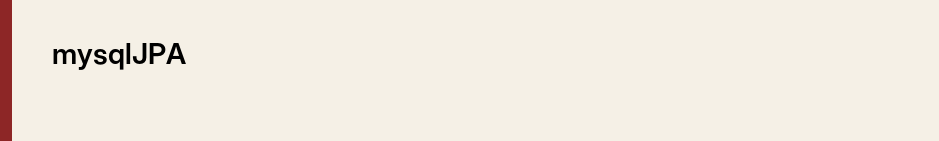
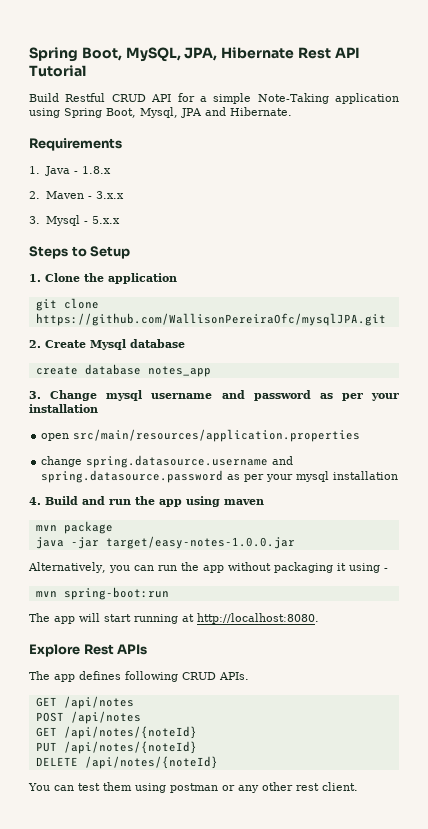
- mysqlJPA
+ Spring Boot, MySQL, JPA, Hibernate Rest API Tutorial
+ Build Restful CRUD API for a simple Note-Taking application using Spring Boot, Mysql, JPA and Hibernate.
+ Requirements
+ 1. Java - 1.8.x
+ 2. Maven - 3.x.x
+ 3. Mysql - 5.x.x
+ Steps to Setup
+ 1. Clone the application
+ git clone https://github.com/WallisonPereiraOfc/mysqlJPA.git
+ 2. Create Mysql database
+ create database notes_app
+ 3. Change mysql username and password as per your installation
+ open src/main/resources/application.properties
+ change spring.datasource.username and spring.datasource.password as per your mysql installation
+ 4. Build and run the app using maven
+ mvn package
+ java -jar target/easy-notes-1.0.0.jar
+ Alternatively, you can run the app without packaging it using -
+ mvn spring-boot:run
+ The app will start running at http://localhost:8080.
+ Explore Rest APIs
+ The app defines following CRUD APIs.
+ GET /api/notes
+ POST /api/notes
+ GET /api/notes/{noteId}
+ PUT /api/notes/{noteId}
+ DELETE /api/notes/{noteId}
+ You can test them using postman or any other rest client.

